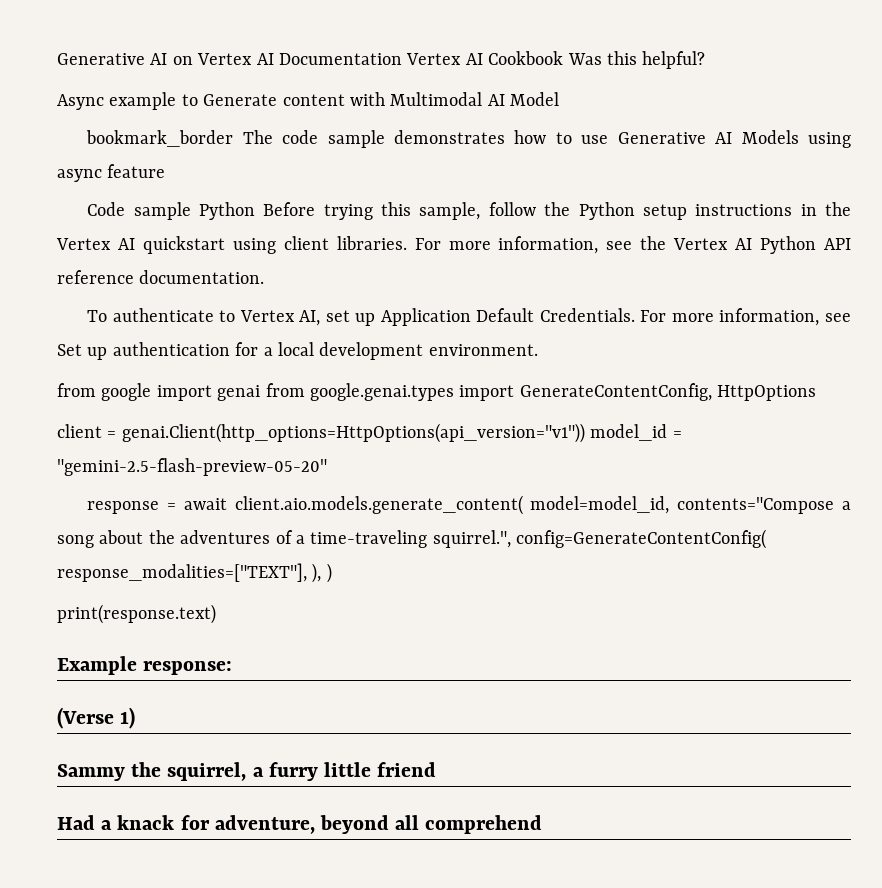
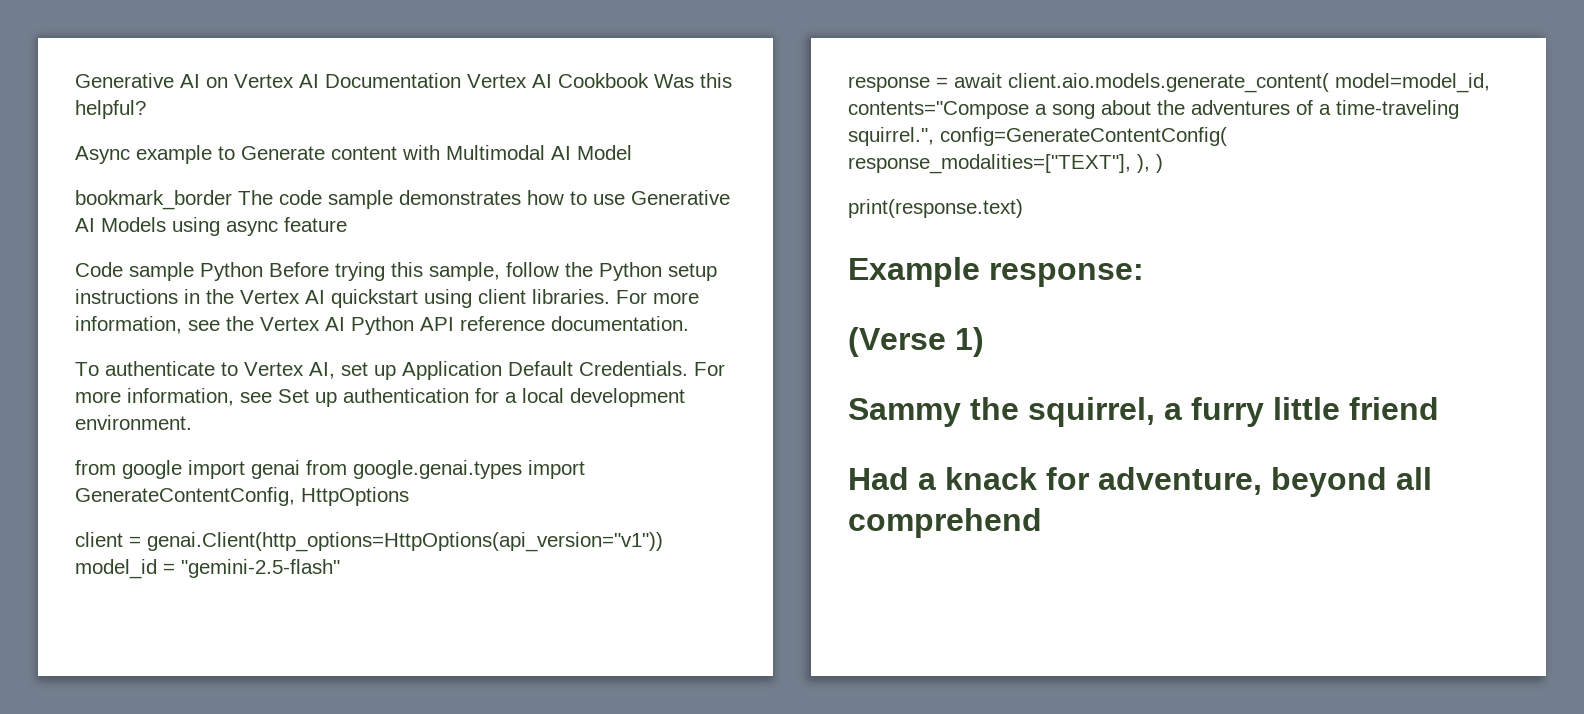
- client = genai.Client(http_options=HttpOptions(api_version="v1")) model_id = "gemini-2.5-flash-preview-05-20"
+ client = genai.Client(http_options=HttpOptions(api_version="v1")) model_id = "gemini-2.5-flash"

